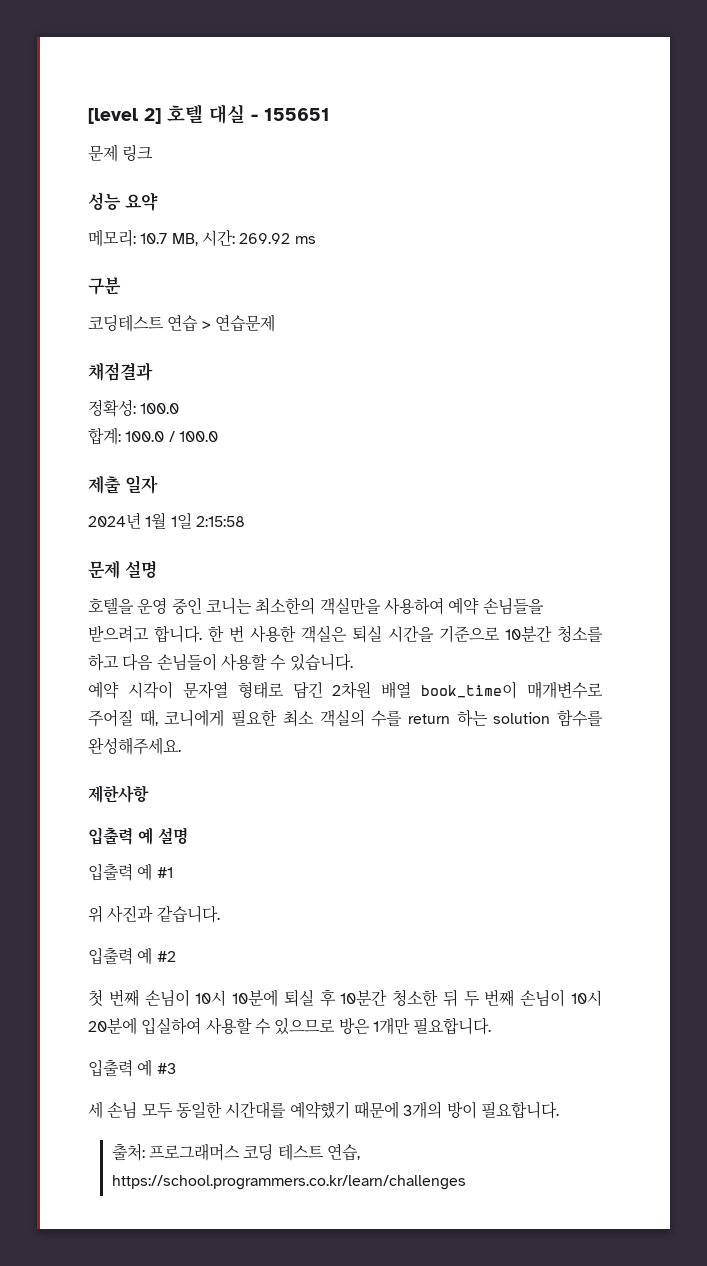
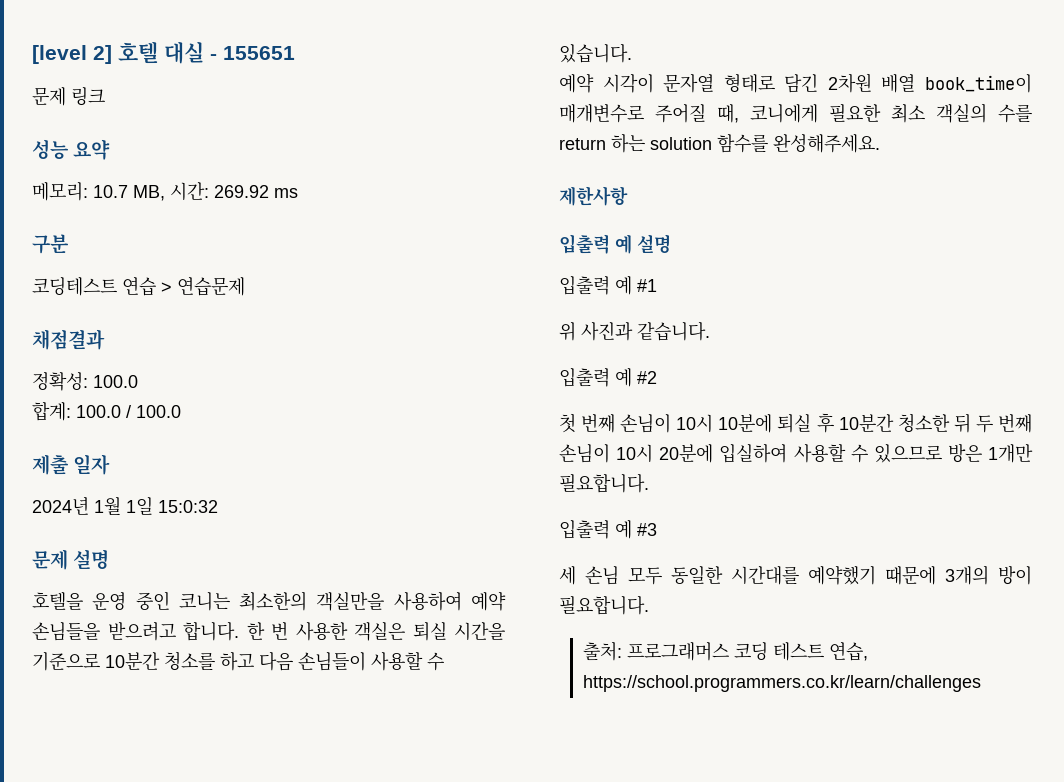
- 2024년 1월 1일 2:15:58
+ 2024년 1월 1일 15:0:32

